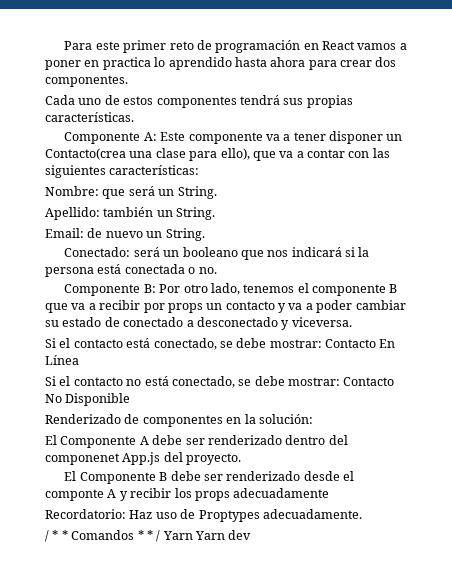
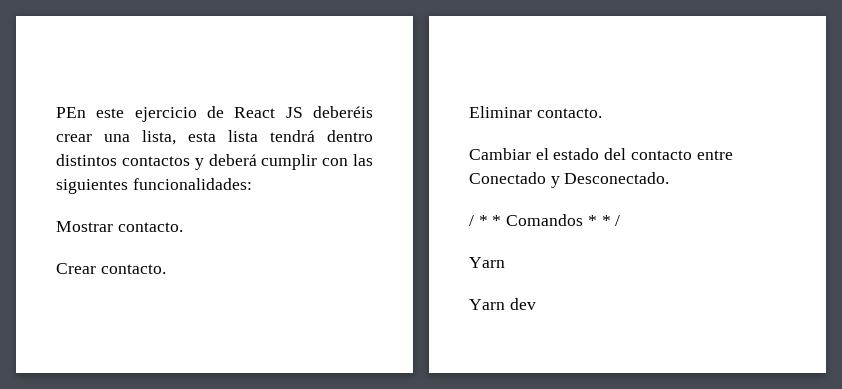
- Para este primer reto de programación en React vamos a poner en practica lo aprendido hasta ahora para crear dos componentes.
- Cada uno de estos componentes tendrá sus propias características.
- Componente A: Este componente va a tener disponer un Contacto(crea una clase para ello), que va a contar con las siguientes características:
- Nombre: que será un String.
- Apellido: también un String.
- Email: de nuevo un String.
- Conectado: será un booleano que nos indicará si la persona está conectada o no.
- Componente B: Por otro lado, tenemos el componente B que va a recibir por props un contacto y va a poder cambiar su estado de conectado a desconectado y viceversa.
- Si el contacto está conectado, se debe mostrar: Contacto En Línea
- Si el contacto no está conectado, se debe mostrar: Contacto No Disponible
- Renderizado de componentes en la solución:
- El Componente A debe ser renderizado dentro del componenet App.js del proyecto.
- El Componente B debe ser renderizado desde el componte A y recibir los props adecuadamente
- Recordatorio: Haz uso de Proptypes adecuadamente.
+ PEn este ejercicio de React JS deberéis crear una lista, esta lista tendrá dentro distintos contactos y deberá cumplir con las siguientes funcionalidades:
+ Mostrar contacto.
+ Crear contacto.
+ Eliminar contacto.
+ Cambiar el estado del contacto entre Conectado y Desconectado.
- / * * Comandos * * / Yarn Yarn dev
+ / * * Comandos * * /
+ Yarn
+ Yarn dev

